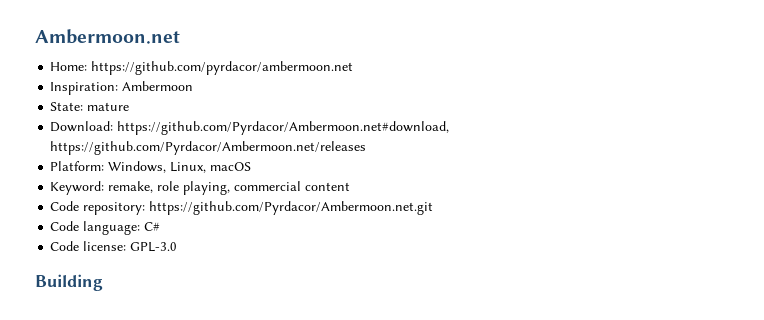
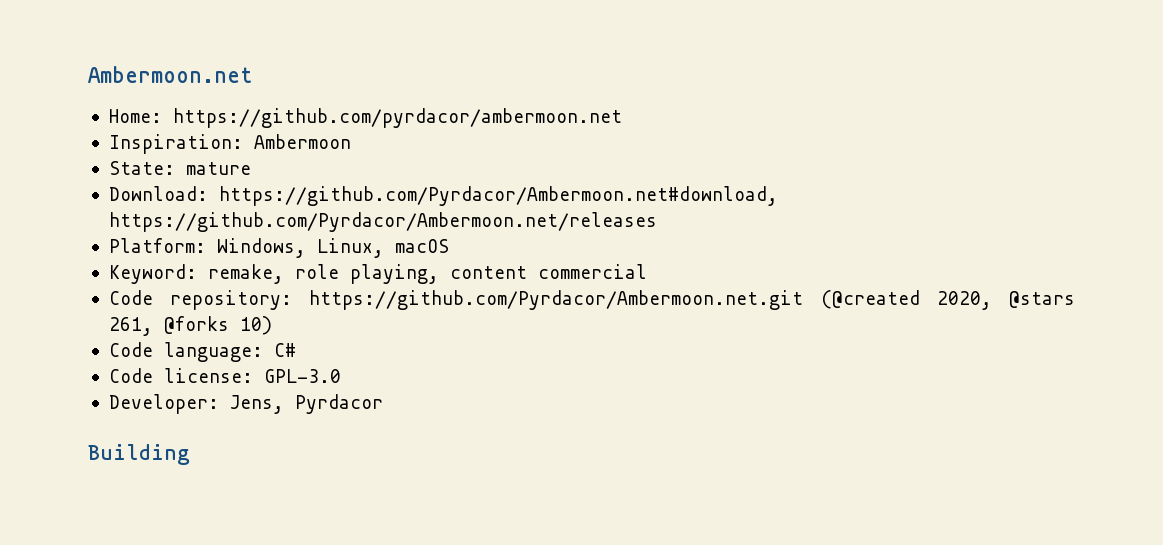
- Keyword: remake, role playing, commercial content
+ Keyword: remake, role playing, content commercial
- Code repository: https://github.com/Pyrdacor/Ambermoon.net.git
+ Code repository: https://github.com/Pyrdacor/Ambermoon.net.git (@created 2020, @stars 261, @forks 10)
+ Developer: Jens, Pyrdacor

